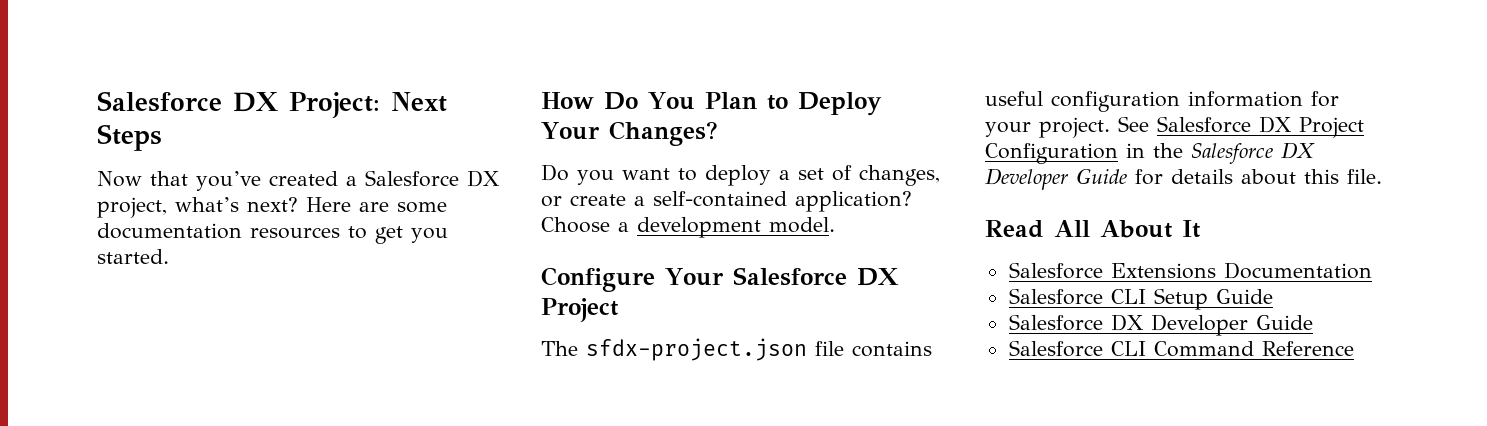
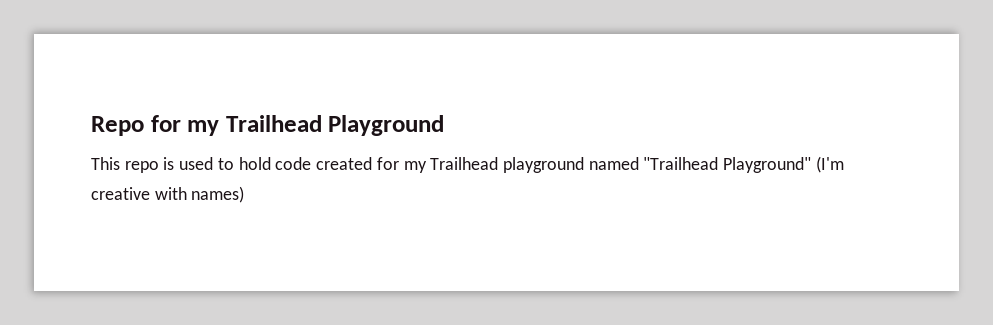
- Salesforce DX Project: Next Steps
- Now that you’ve created a Salesforce DX project, what’s next? Here are some documentation resources to get you started.
- How Do You Plan to Deploy Your Changes?
- Do you want to deploy a set of changes, or create a self-contained application? Choose a development model.
- Configure Your Salesforce DX Project
- The sfdx-project.json file contains useful configuration information for your project. See Salesforce DX Project Configuration in the Salesforce DX Developer Guide for details about this file.
- Read All About It
- Salesforce Extensions Documentation
- Salesforce CLI Setup Guide
- Salesforce DX Developer Guide
- Salesforce CLI Command Reference
+ Repo for my Trailhead Playground
+ This repo is used to hold code created for my Trailhead playground named "Trailhead Playground" (I'm creative with names)

